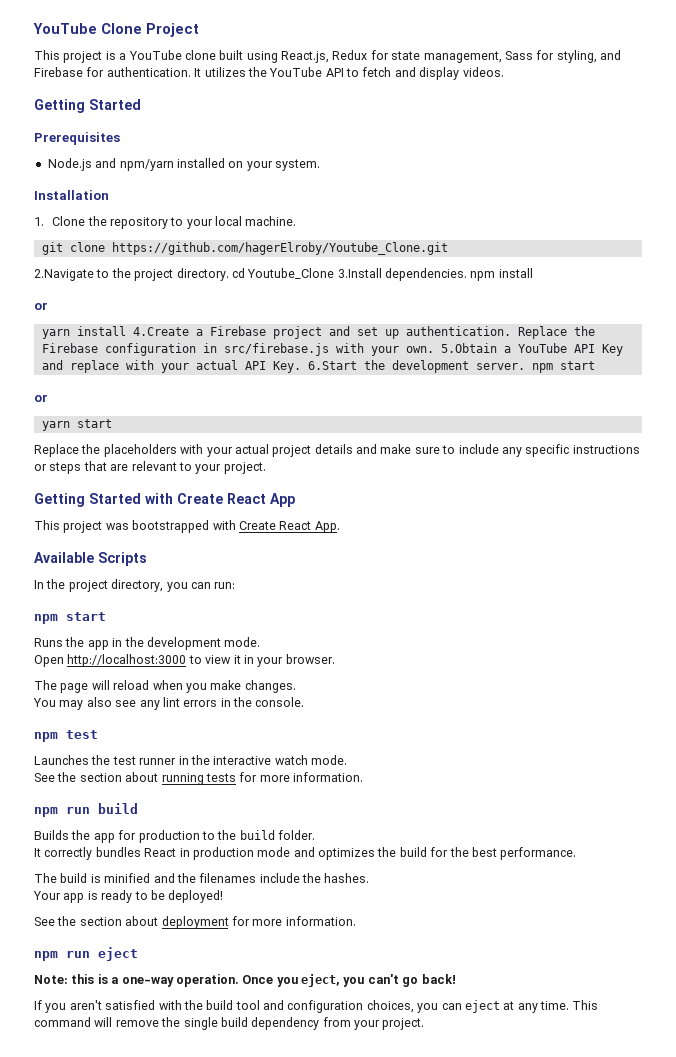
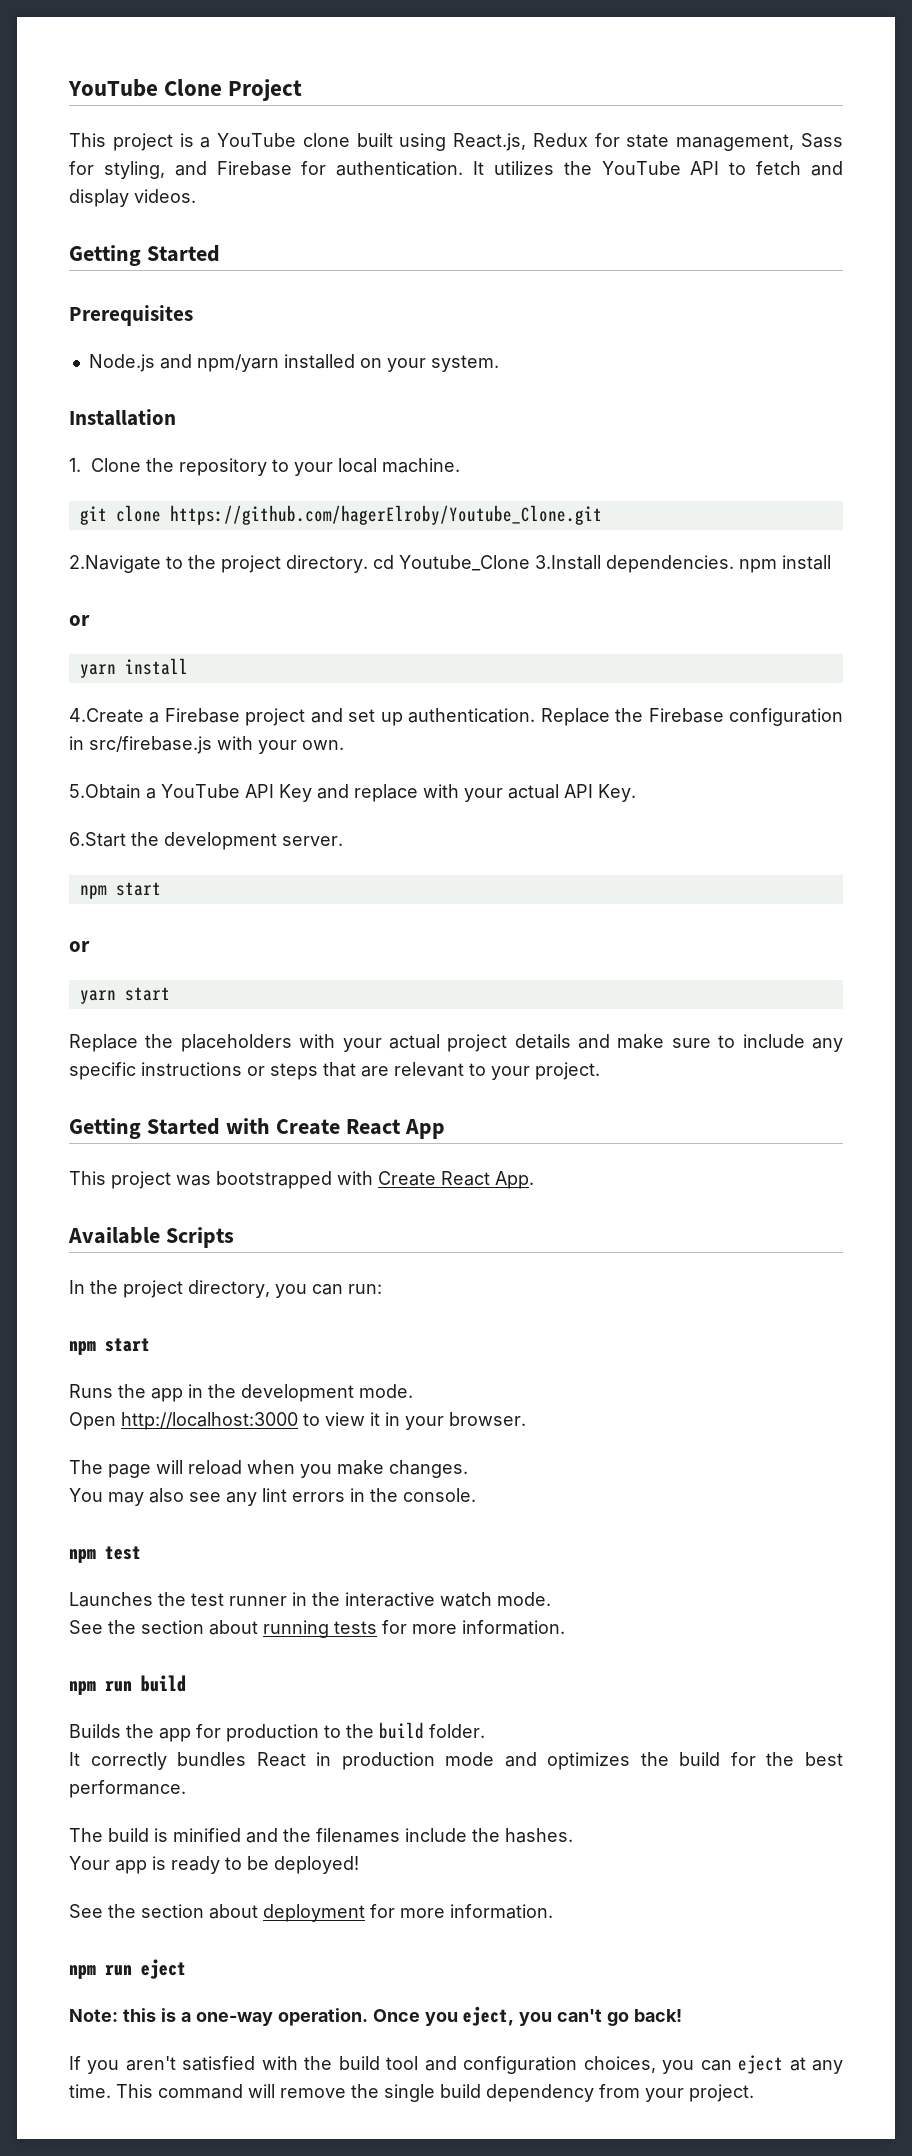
- yarn install 4.Create a Firebase project and set up authentication.
+ yarn install
+ 4.Create a Firebase project and set up authentication.
- Replace the Firebase configuration in src/firebase.js with your own. 5.Obtain a YouTube API Key and replace with your actual API Key. 6.Start the development server. npm start
+ Replace the Firebase configuration in src/firebase.js with your own.
+ 5.Obtain a YouTube API Key and replace with your actual API Key.
+ 6.Start the development server.
+ npm start

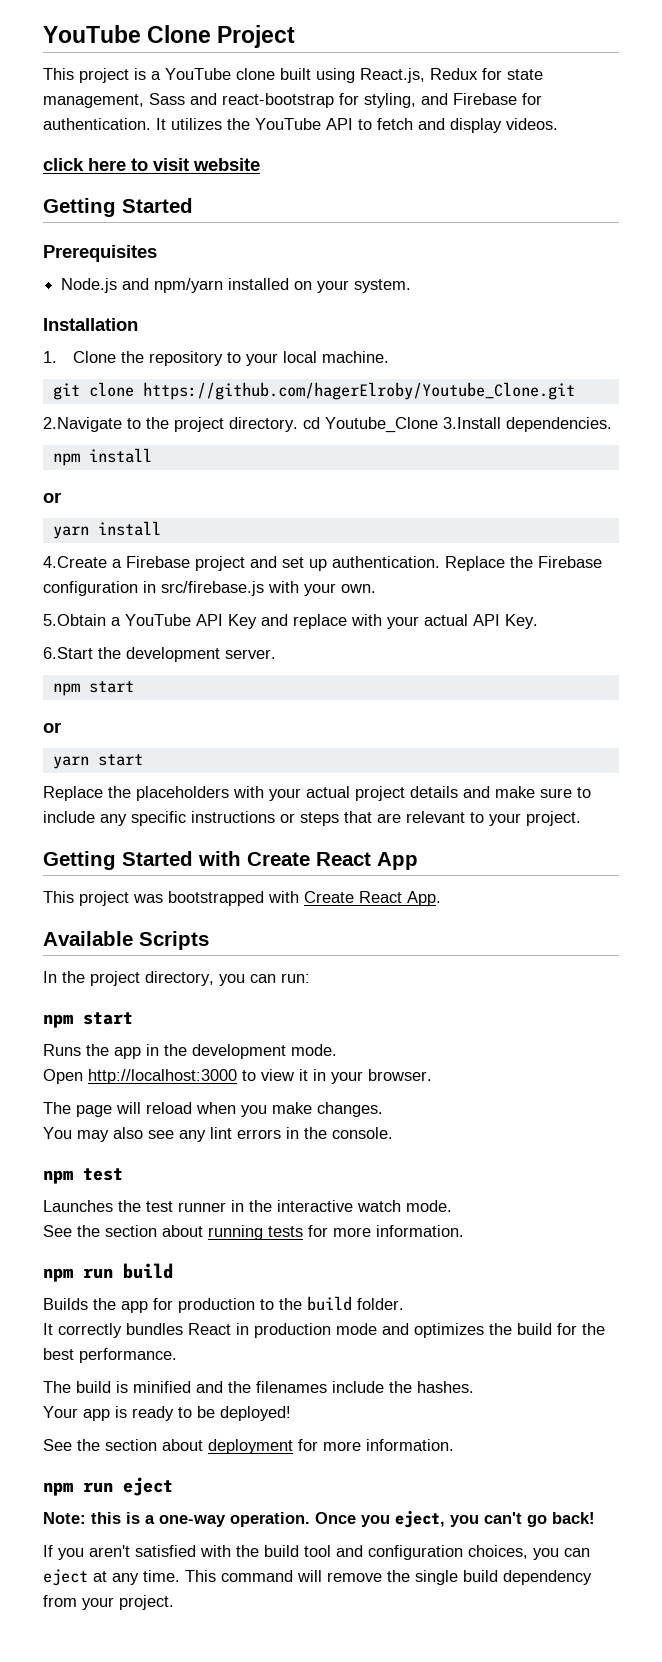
- This project is a YouTube clone built using React.js, Redux for state management, Sass for styling, and Firebase for authentication.
+ This project is a YouTube clone built using React.js, Redux for state management, Sass and react-bootstrap for styling, and Firebase for authentication.
+ click here to visit website
- 2.Navigate to the project directory. cd Youtube_Clone 3.Install dependencies. npm install
+ 2.Navigate to the project directory. cd Youtube_Clone 3.Install dependencies.
+ npm install

